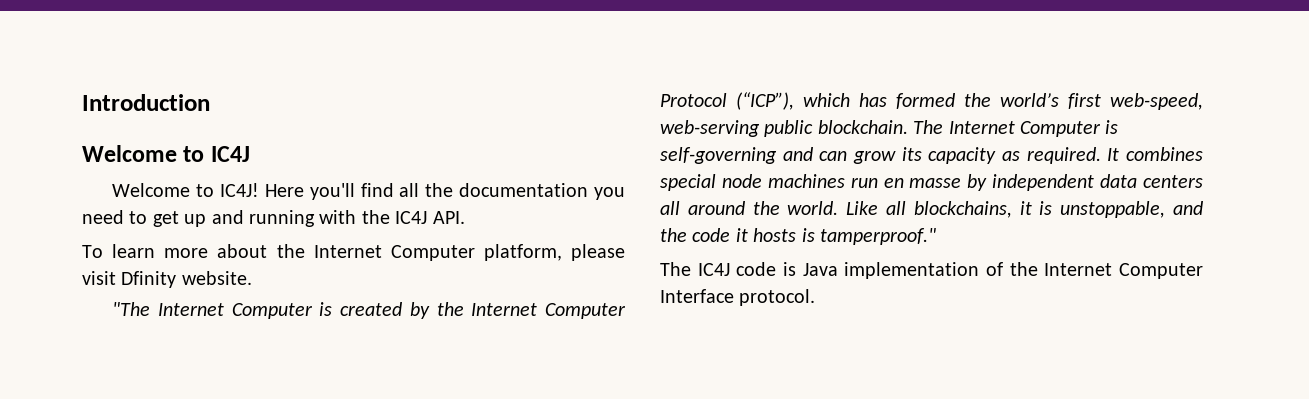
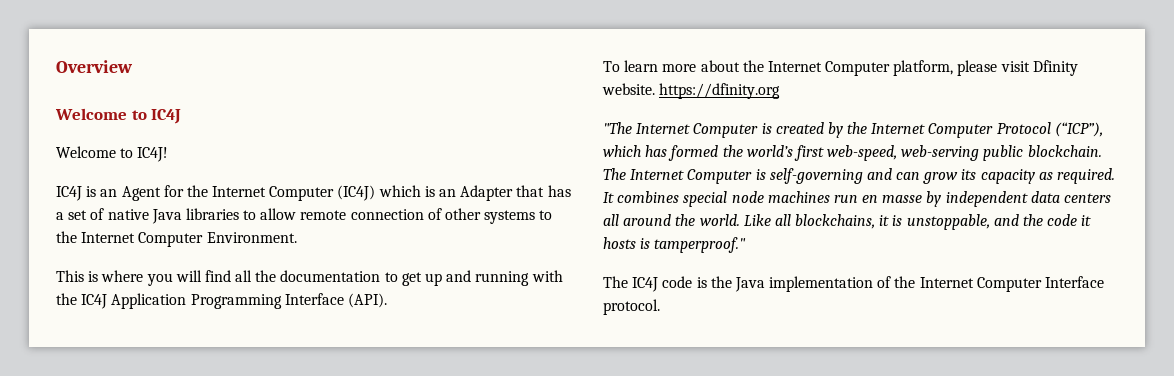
- Introduction
+ Overview
- Welcome to IC4J! Here you'll find all the documentation you need to get up and running with the IC4J API.
+ Welcome to IC4J!
+ IC4J is an Agent for the Internet Computer (IC4J) which is an Adapter that has a set of native Java libraries to allow remote connection of other systems to the Internet Computer Environment.
+ This is where you will find all the documentation to get up and running with the IC4J Application Programming Interface (API).
- To learn more about the Internet Computer platform, please visit Dfinity website.
+ To learn more about the Internet Computer platform, please visit Dfinity website. https://dfinity.org
- The IC4J code is Java implementation of the Internet Computer Interface protocol.
+ The IC4J code is the Java implementation of the Internet Computer Interface protocol.

